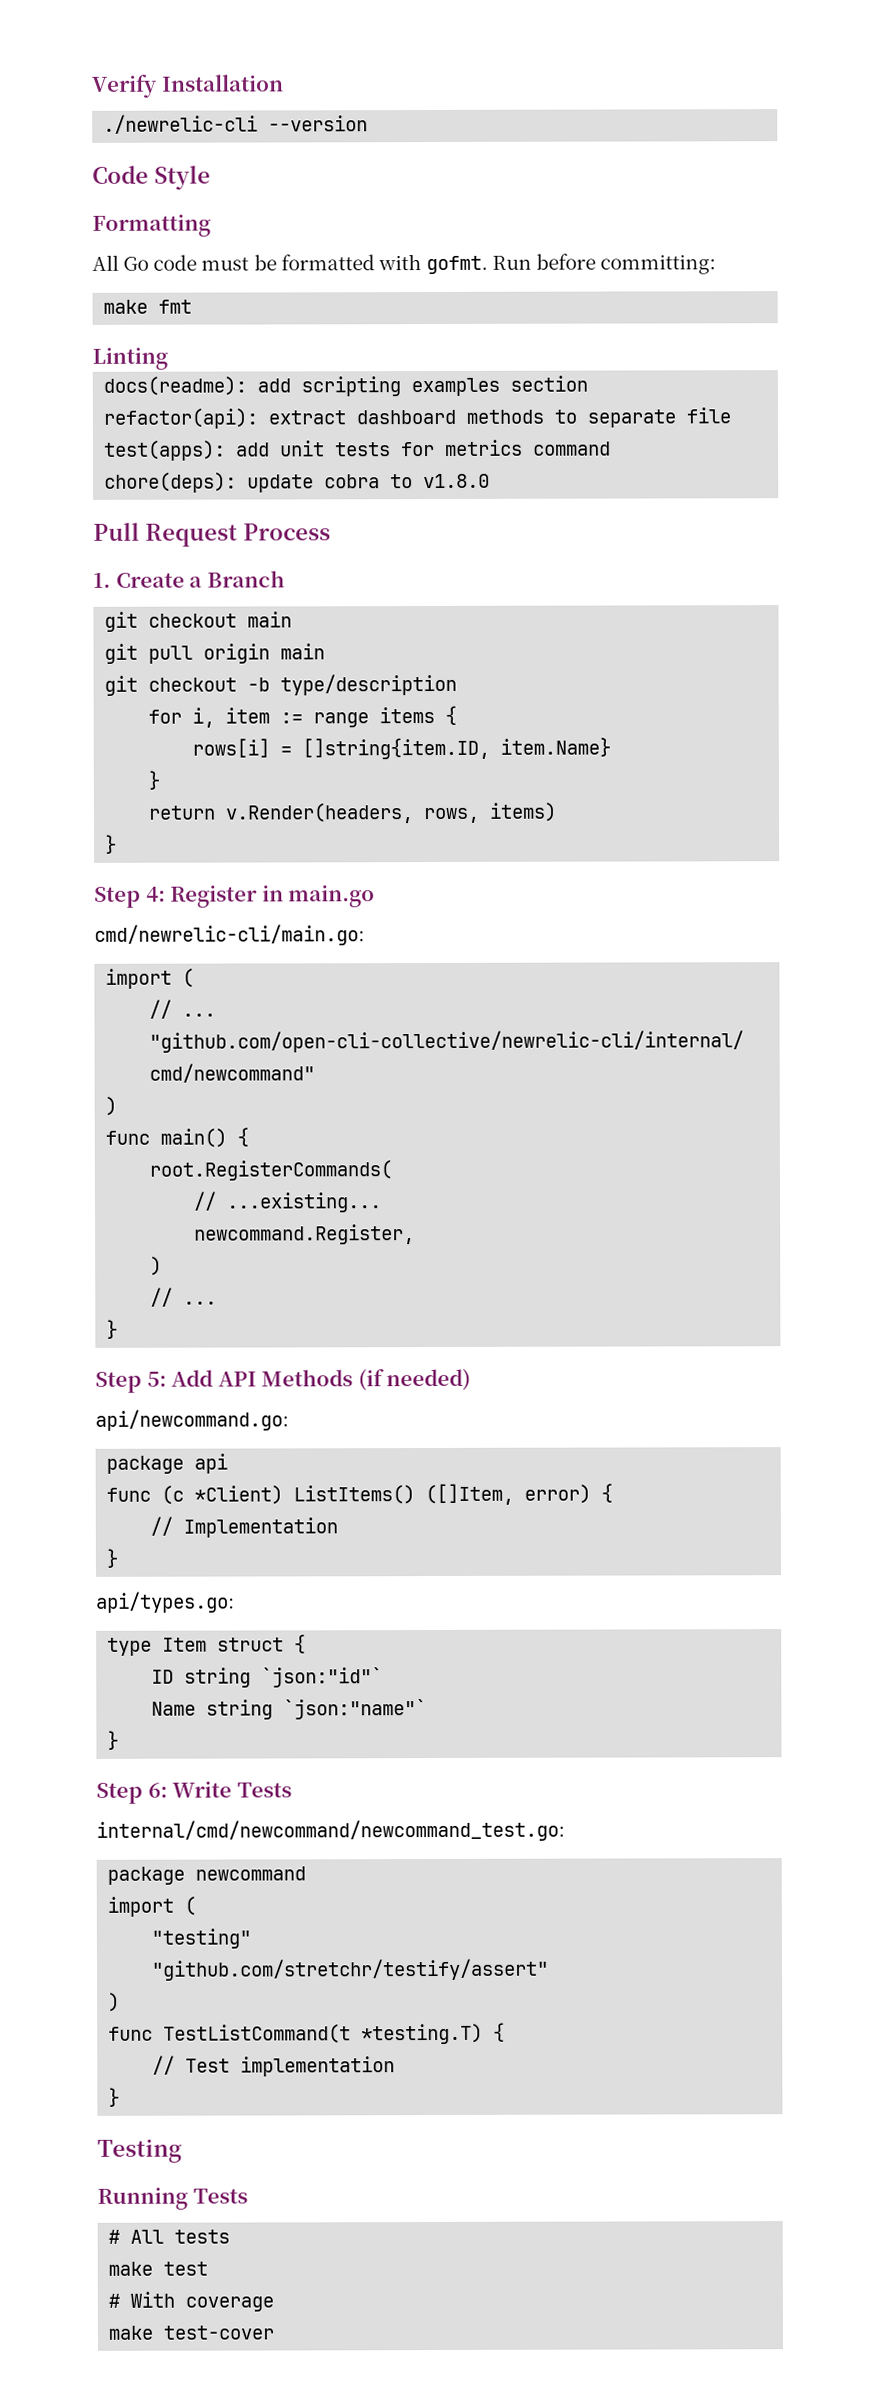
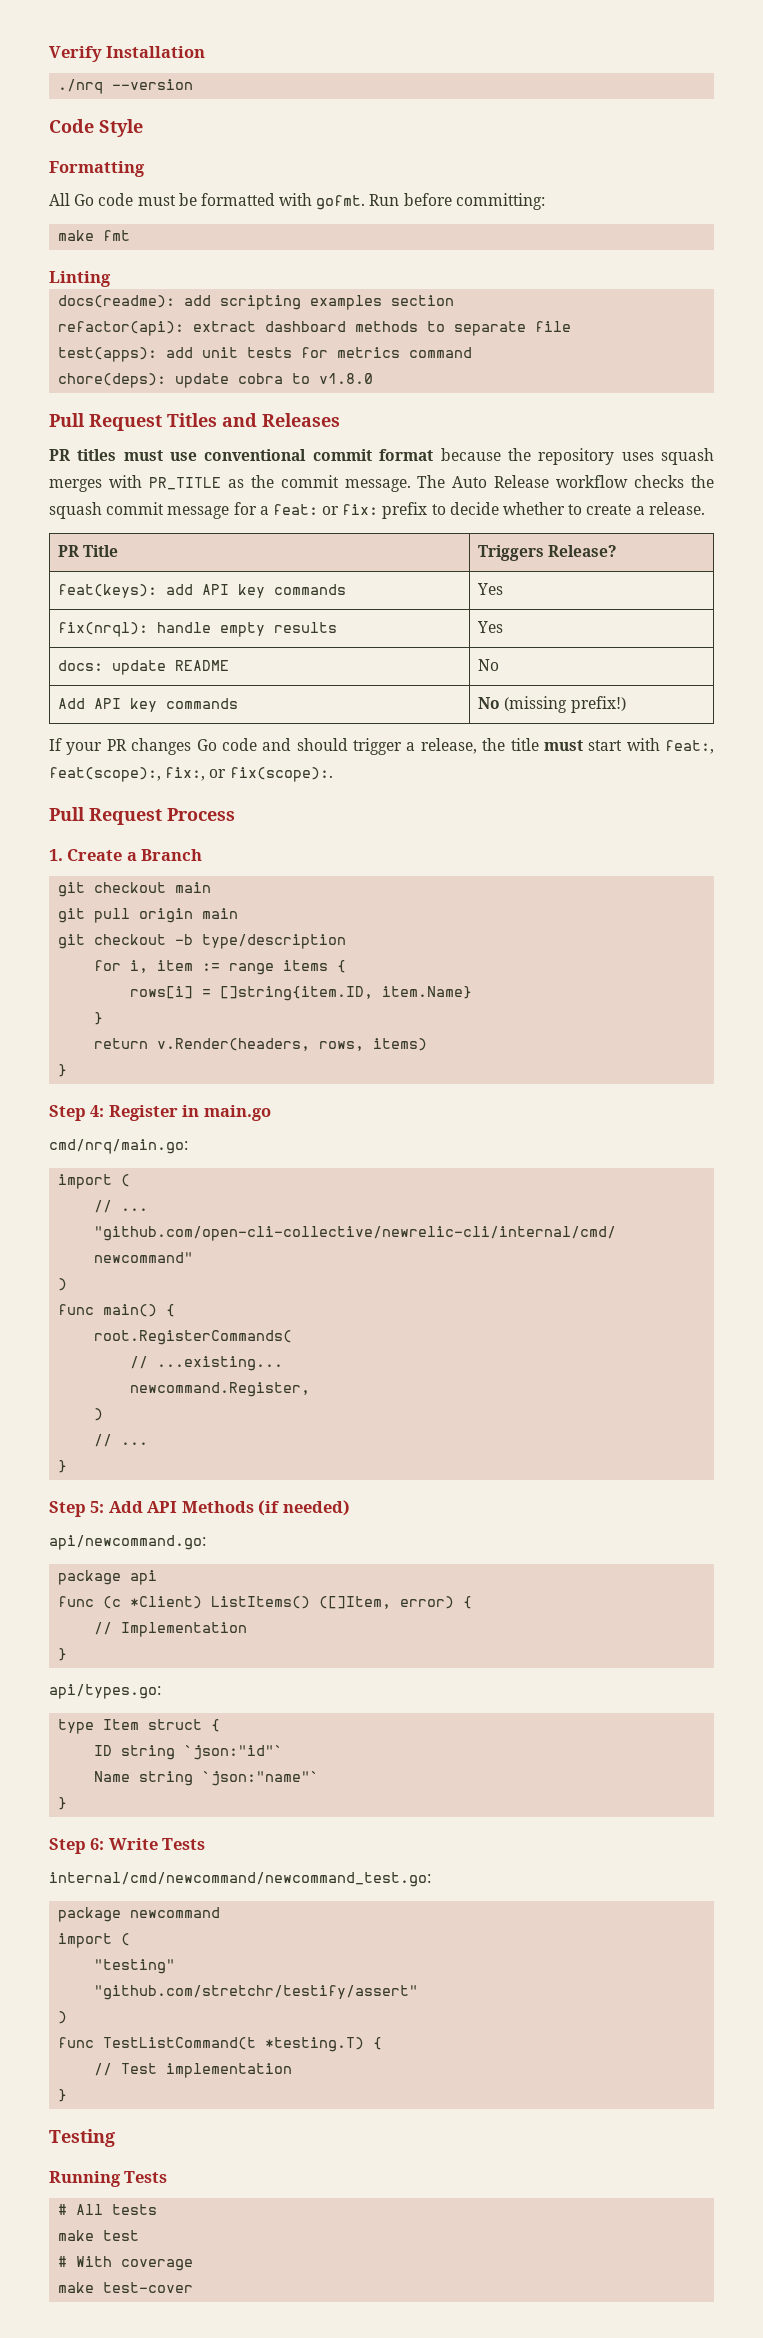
- ./newrelic-cli --version
+ ./nrq --version
+ Pull Request Titles and Releases
+ PR titles must use conventional commit format because the repository uses squash merges with PR_TITLE as the commit message. The Auto Release workflow checks the squash commit message for a feat: or fix: prefix to decide whether to create a release.
+ PR Title | Triggers Release?
+ feat(keys): add API key commands | Yes
+ fix(nrql): handle empty results | Yes
+ docs: update README | No
+ Add API key commands | No (missing prefix!)
+ If your PR changes Go code and should trigger a release, the title must start with feat:, feat(scope):, fix:, or fix(scope):.
- cmd/newrelic-cli/main.go:
+ cmd/nrq/main.go:

